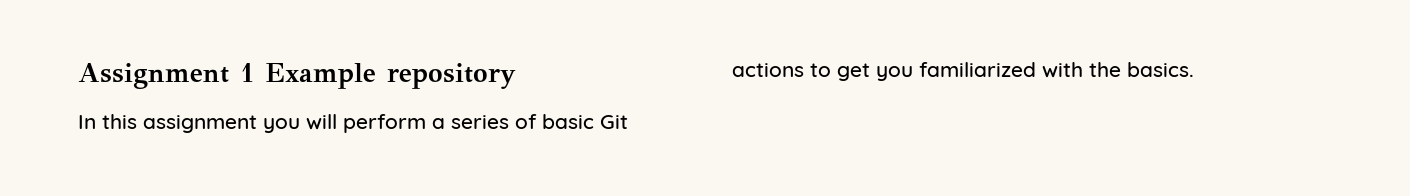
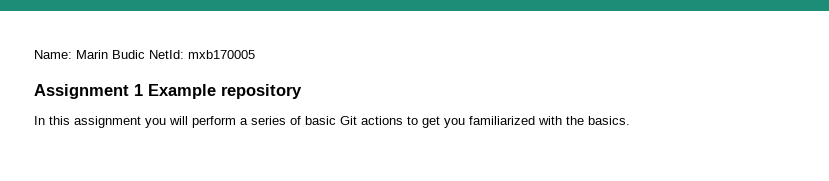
+ Name: Marin Budic NetId: mxb170005

